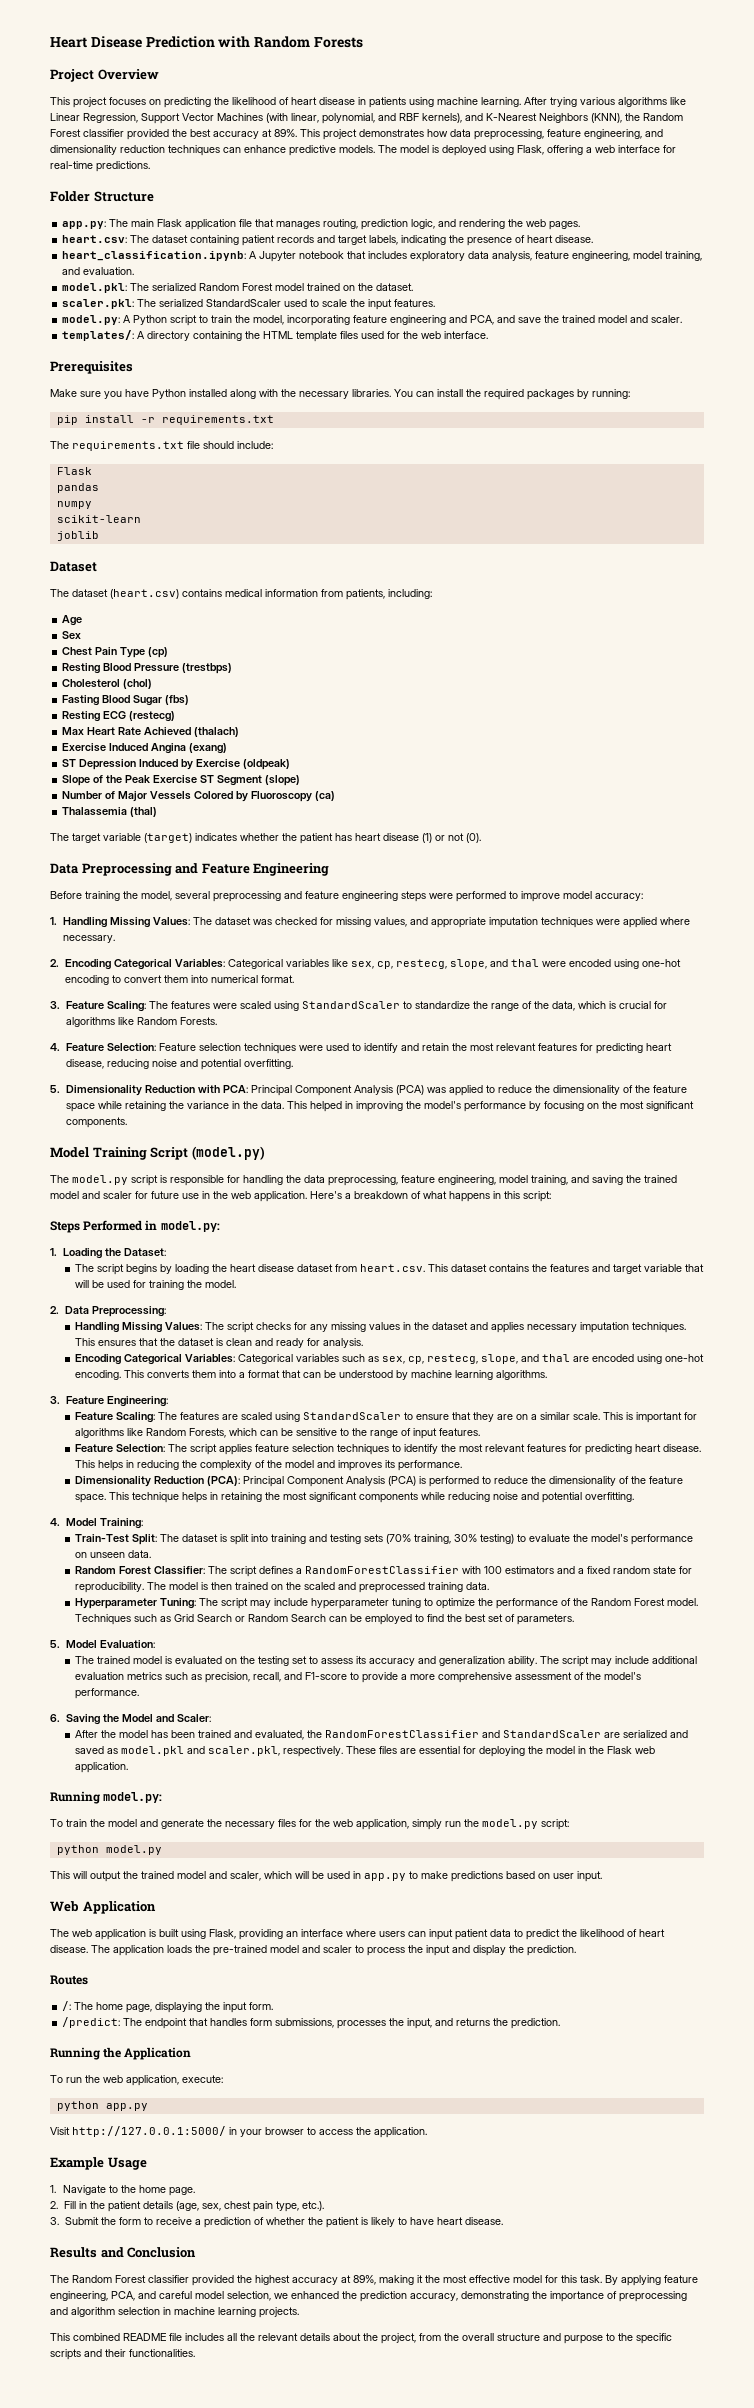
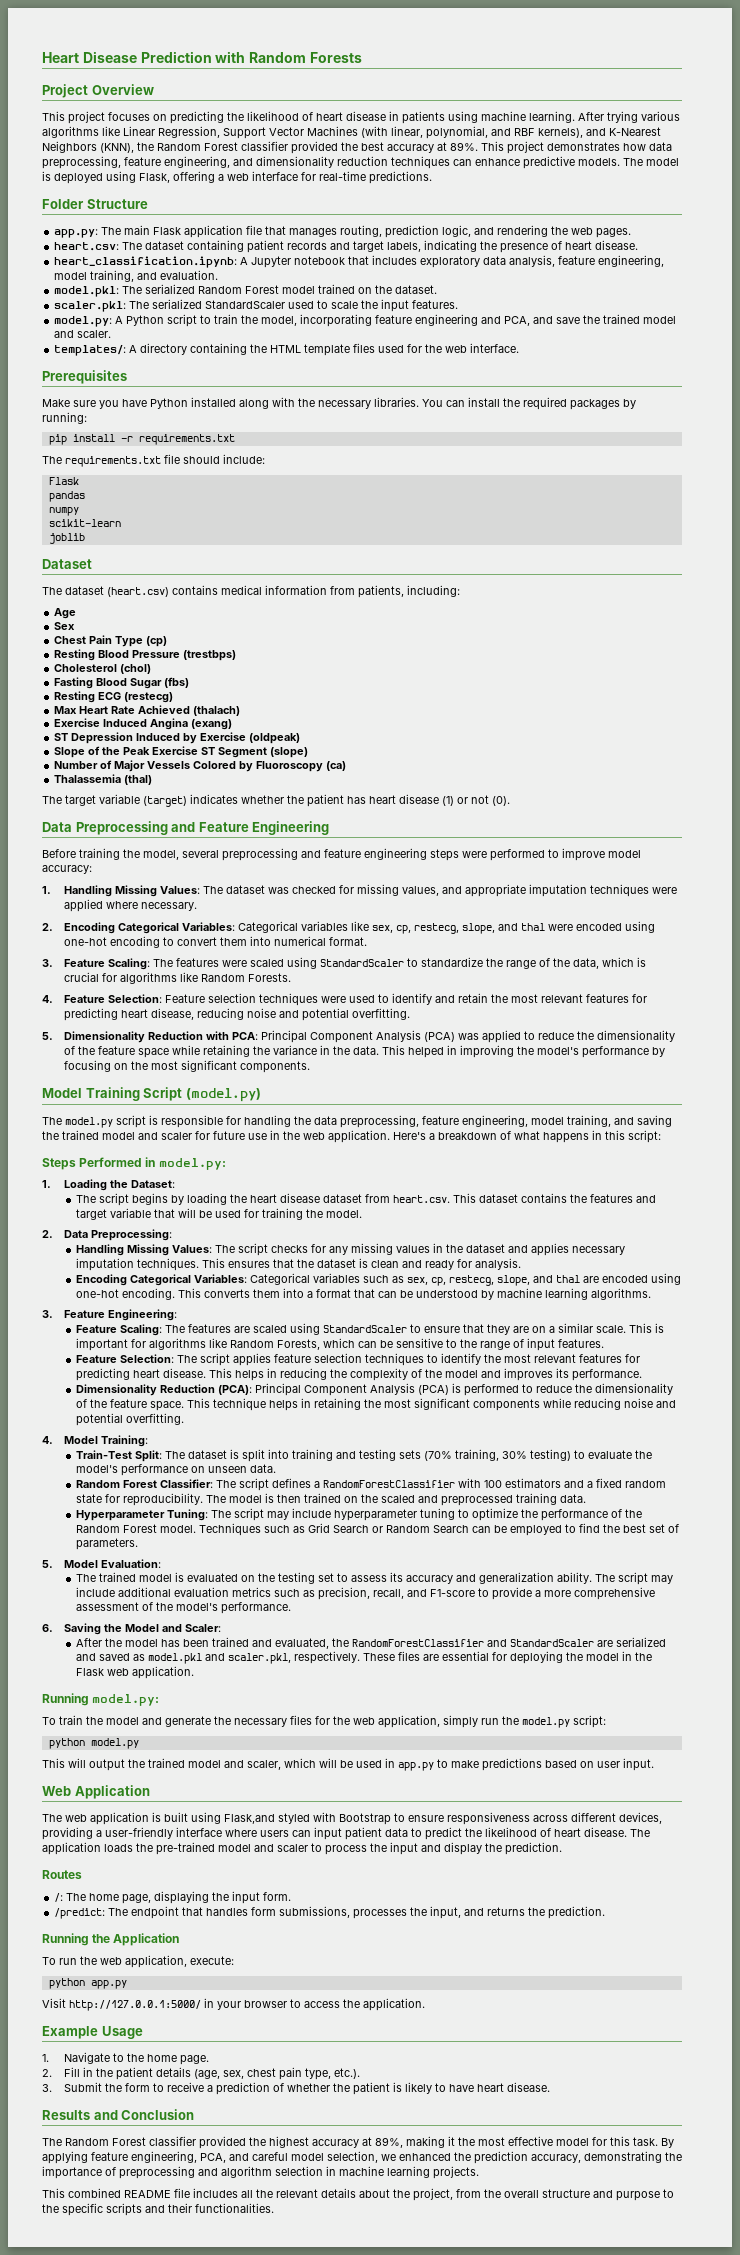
- The web application is built using Flask, providing an interface where users can input patient data to predict the likelihood of heart disease.
+ The web application is built using Flask,and styled with Bootstrap to ensure responsiveness across different devices, providing a user-friendly interface where users can input patient data to predict the likelihood of heart disease.

